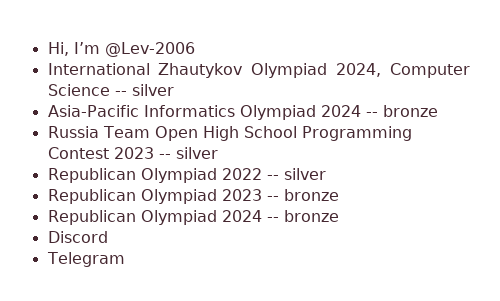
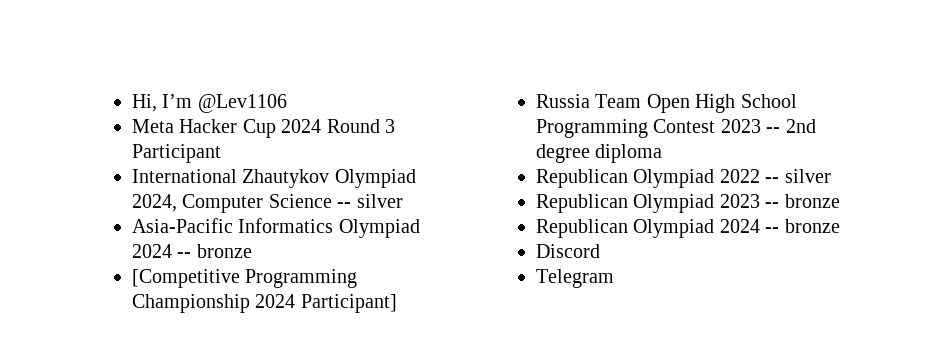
- Hi, I’m @Lev-2006
+ Hi, I’m @Lev1106
+ Meta Hacker Cup 2024 Round 3 Participant
+ [Competitive Programming Championship 2024 Participant]
- Russia Team Open High School Programming Contest 2023 -- silver
+ Russia Team Open High School Programming Contest 2023 -- 2nd degree diploma

